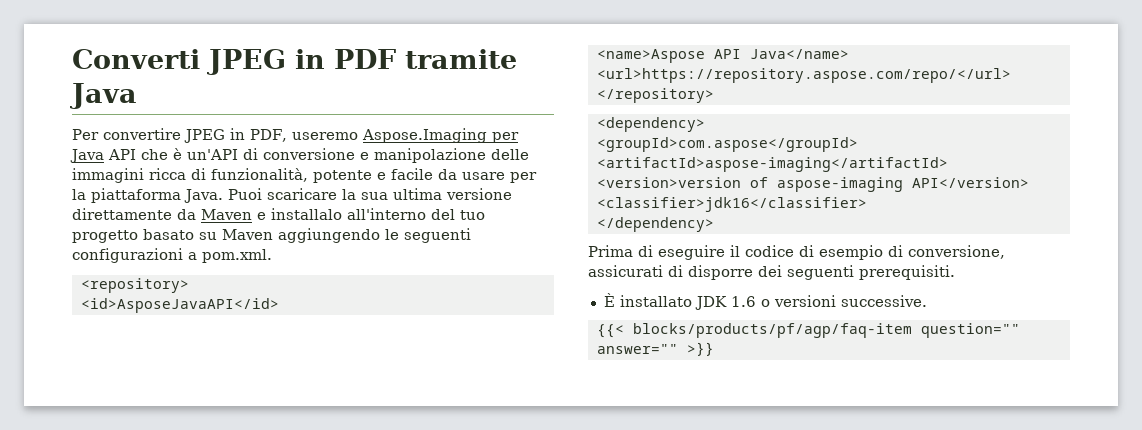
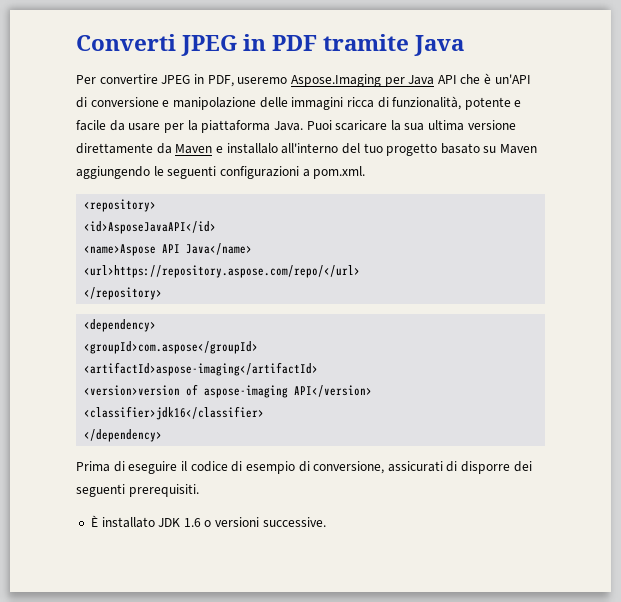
- {{< blocks/products/pf/agp/faq-item question="" answer="" >}}

